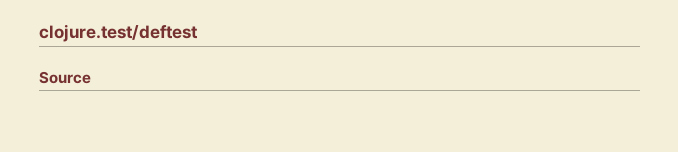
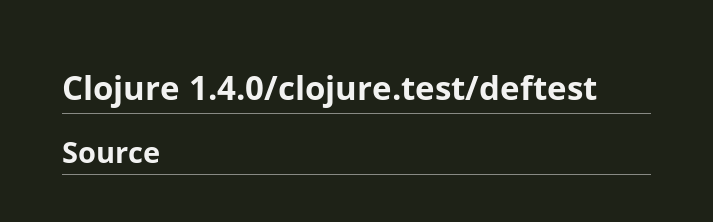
- clojure.test/deftest
+ Clojure 1.4.0/clojure.test/deftest

